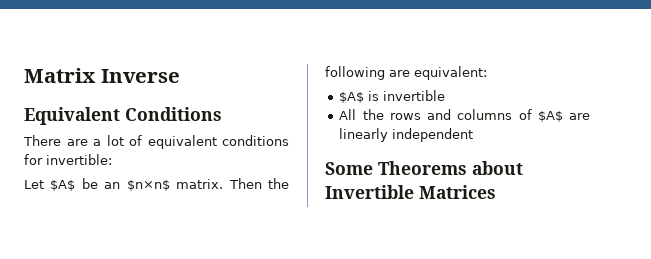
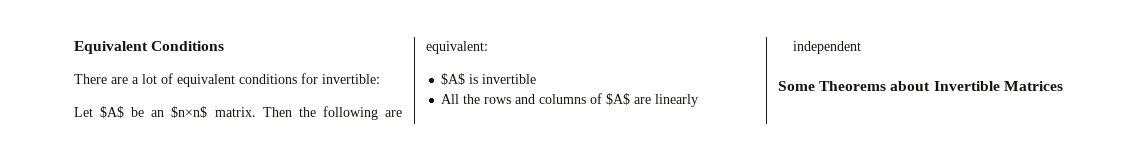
- Matrix Inverse

